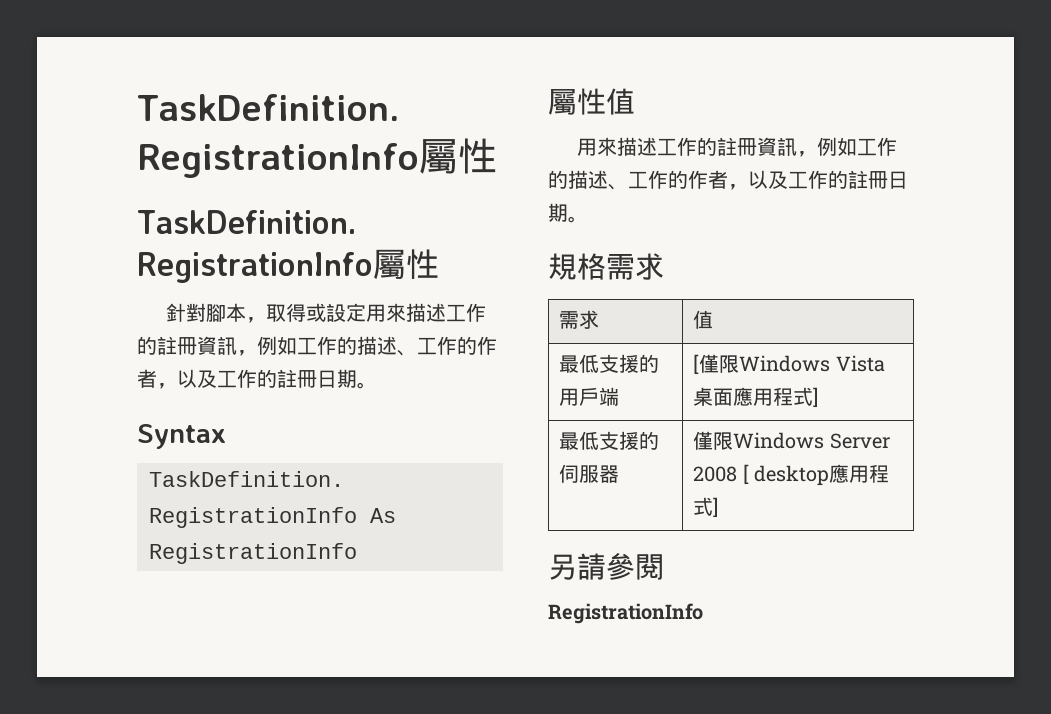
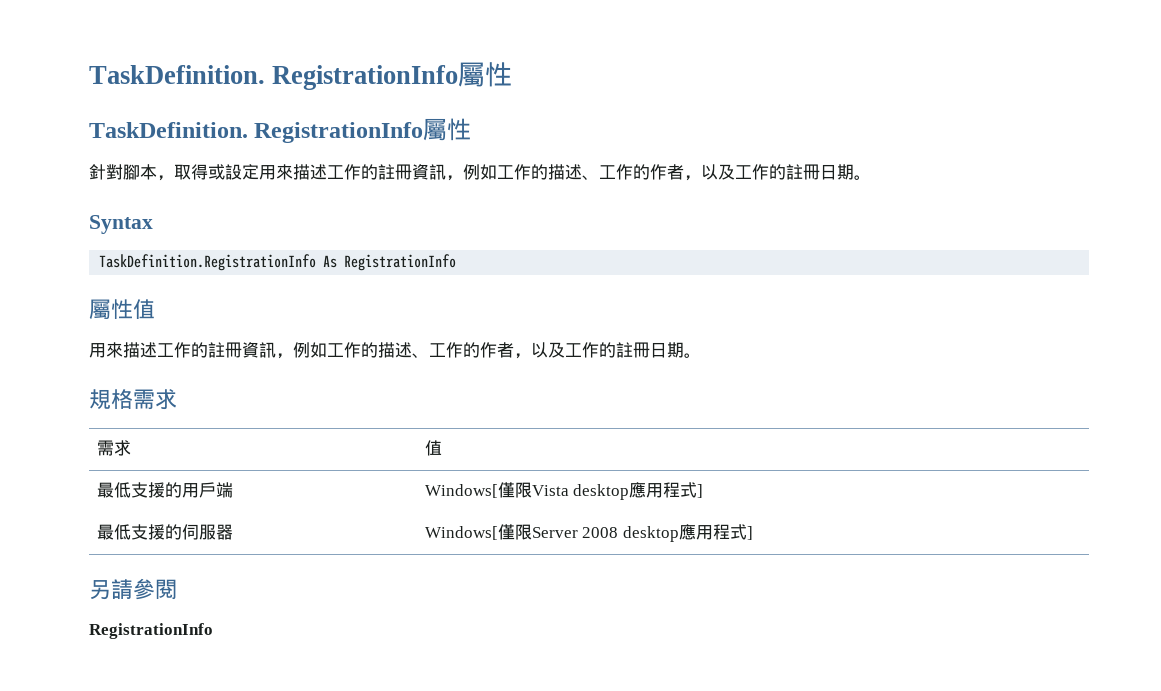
- 最低支援的用戶端 | [僅限Windows Vista桌面應用程式]
+ 最低支援的用戶端 | Windows[僅限Vista desktop應用程式]
- 最低支援的伺服器 | 僅限Windows Server 2008 [ desktop應用程式]
+ 最低支援的伺服器 | Windows[僅限Server 2008 desktop應用程式]

